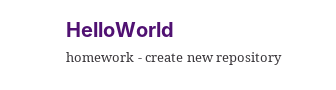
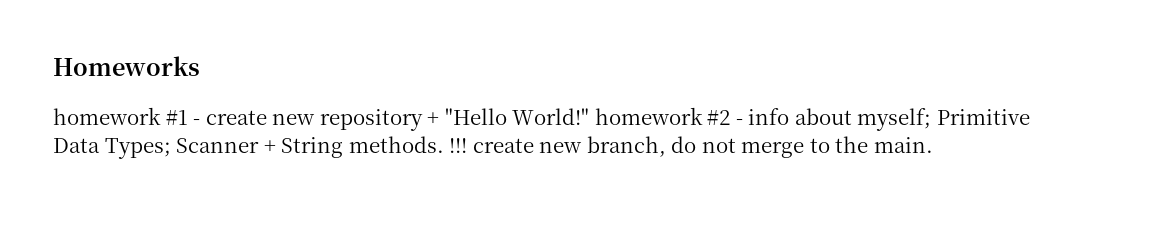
- HelloWorld
- homework - create new repository
+ Homeworks
+ homework #1 - create new repository + "Hello World!" homework #2 - info about myself; Primitive Data Types; Scanner + String methods. !!! create new branch, do not merge to the main.

